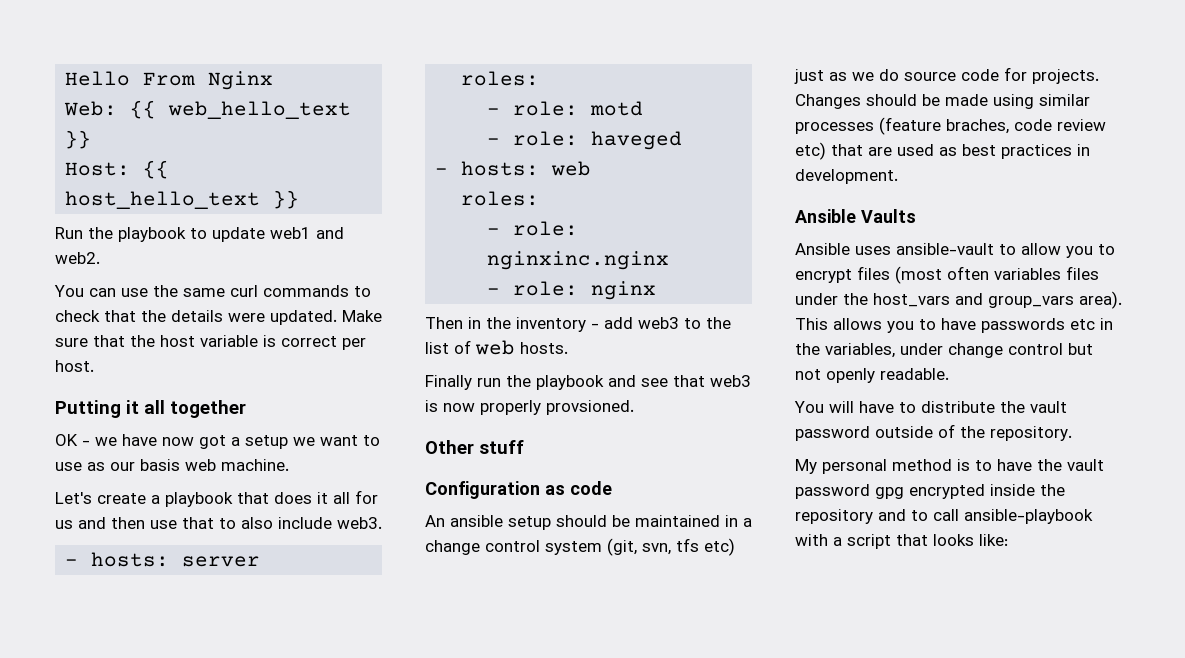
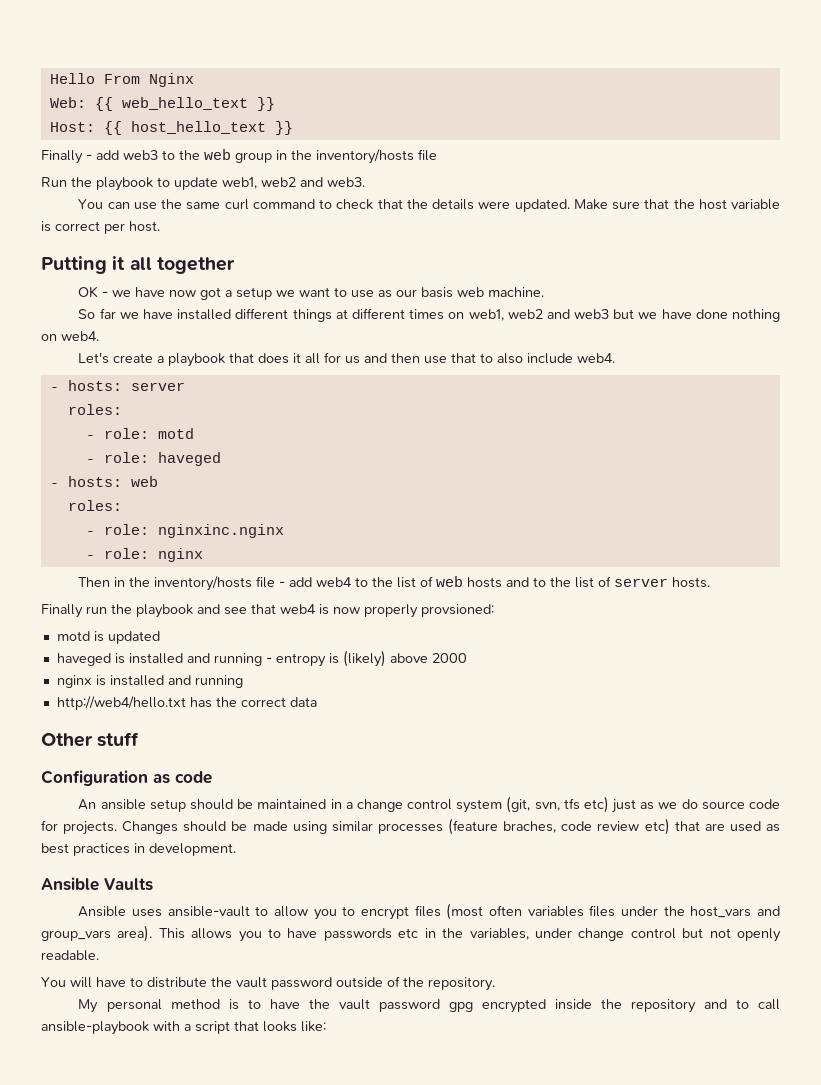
+ Finally - add web3 to the web group in the inventory/hosts file
- Run the playbook to update web1 and web2.
+ Run the playbook to update web1, web2 and web3.
- You can use the same curl commands to check that the details were updated.
+ You can use the same curl command to check that the details were updated.
+ So far we have installed different things at different times on web1, web2 and web3 but we have done nothing on web4.
- Let's create a playbook that does it all for us and then use that to also include web3.
+ Let's create a playbook that does it all for us and then use that to also include web4.
- Then in the inventory - add web3 to the list of web hosts.
+ Then in the inventory/hosts file - add web4 to the list of web hosts and to the list of server hosts.
- Finally run the playbook and see that web3 is now properly provsioned.
+ Finally run the playbook and see that web4 is now properly provsioned:
+ motd is updated
+ haveged is installed and running - entropy is (likely) above 2000
+ nginx is installed and running
+ http://web4/hello.txt has the correct data

